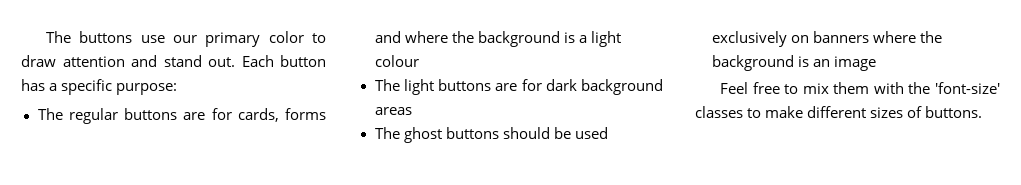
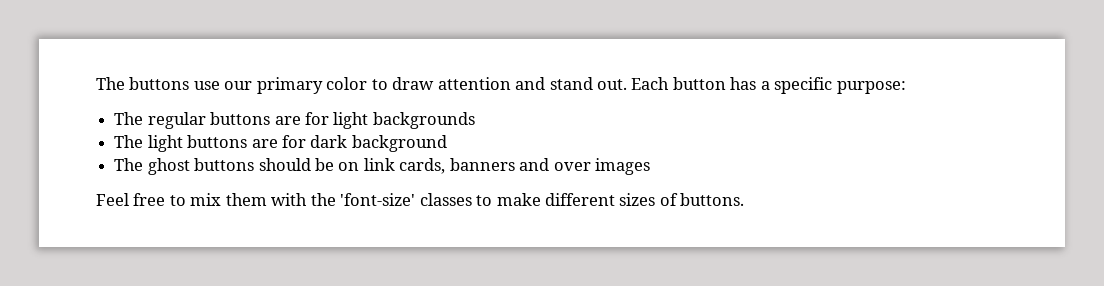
- The regular buttons are for cards, forms and where the background is a light colour
+ The regular buttons are for light backgrounds
- The light buttons are for dark background areas
+ The light buttons are for dark background
- The ghost buttons should be used exclusively on banners where the background is an image
+ The ghost buttons should be on link cards, banners and over images

